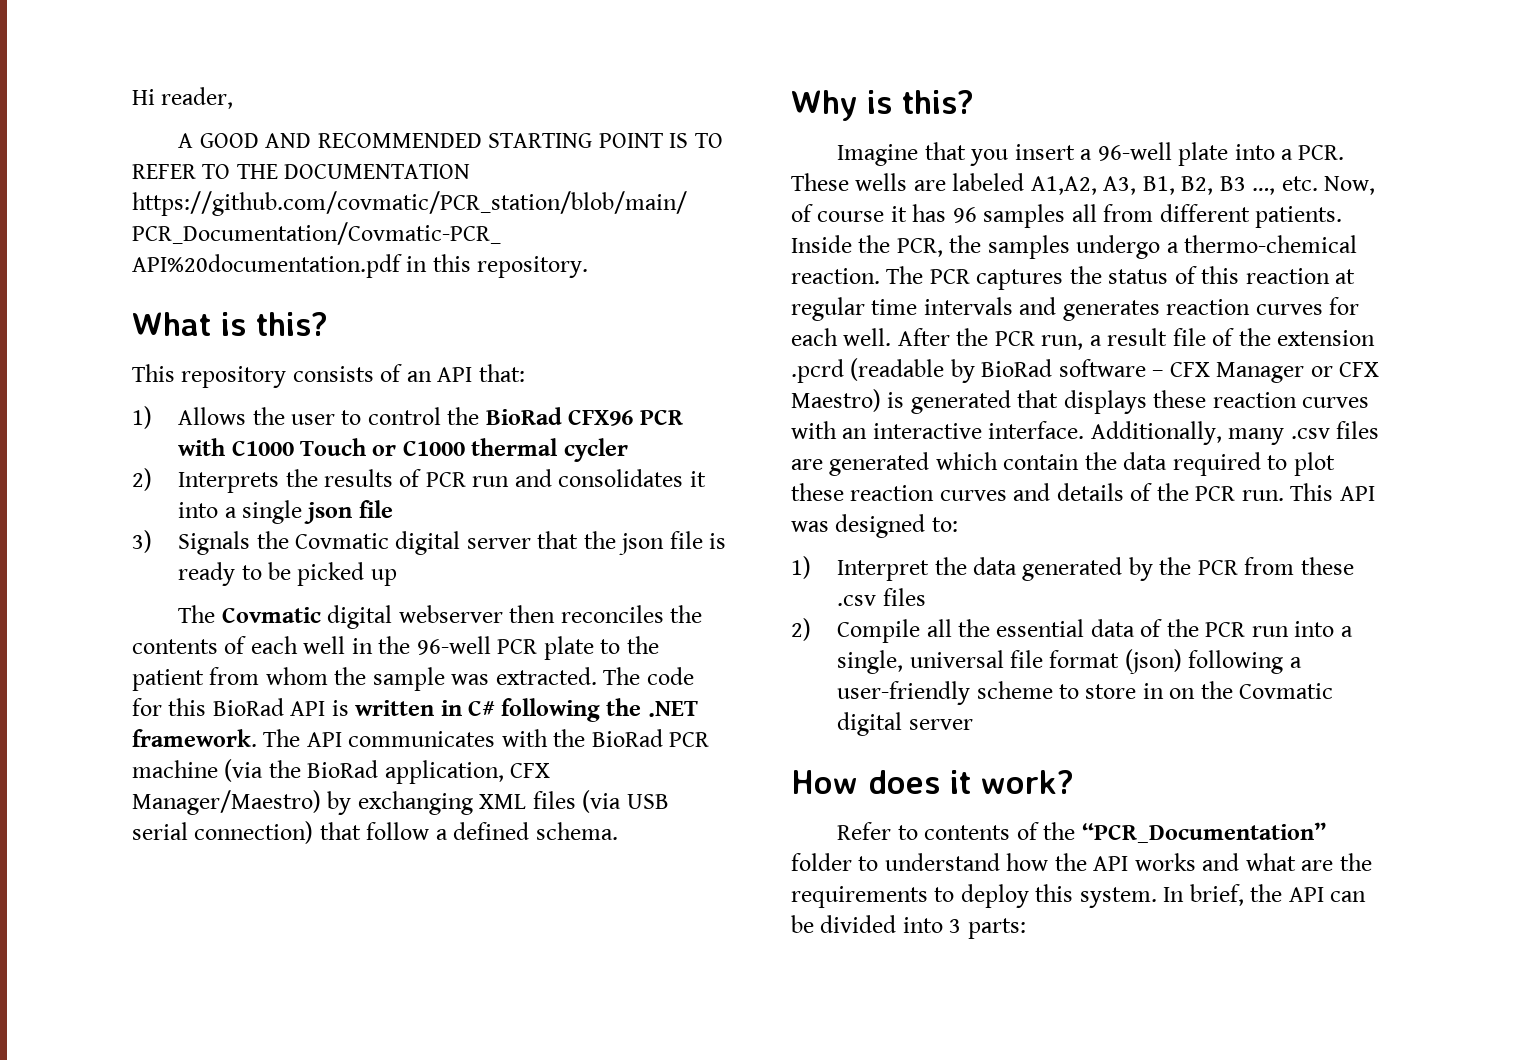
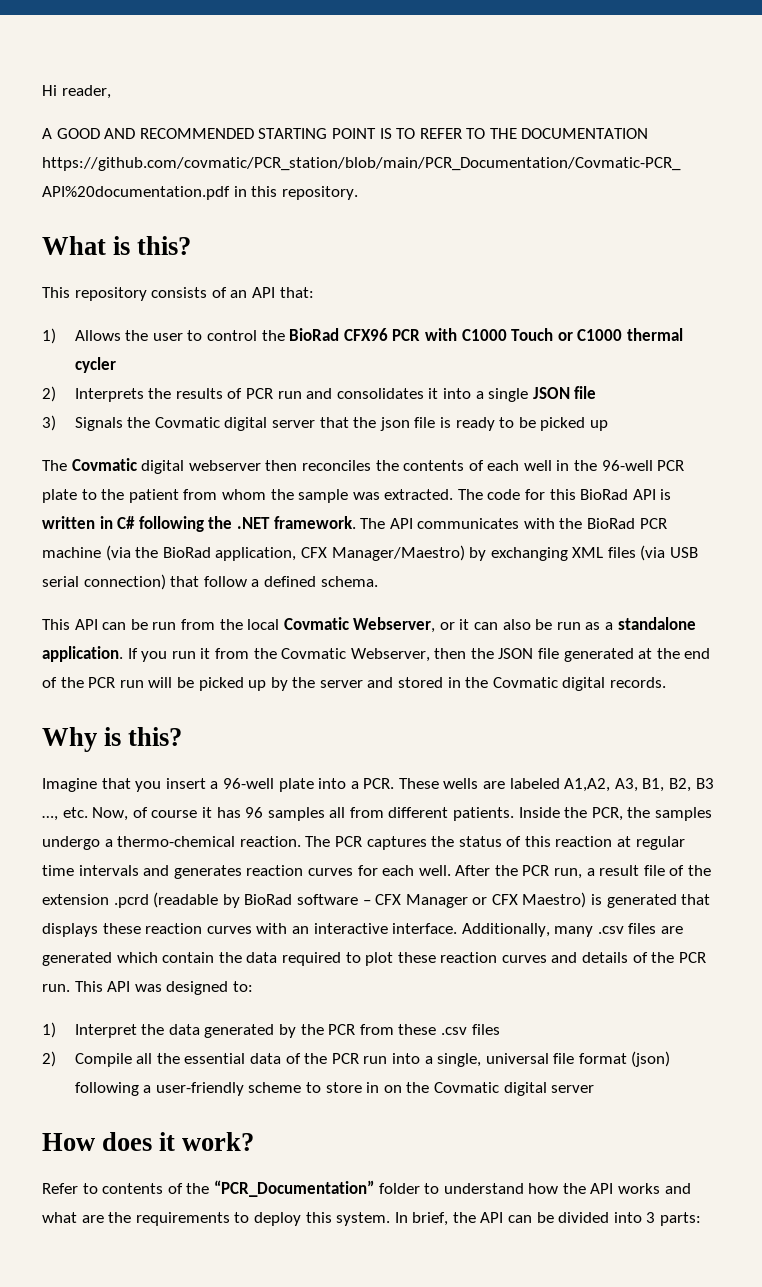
- 2) Interprets the results of PCR run and consolidates it into a single json file
+ 2) Interprets the results of PCR run and consolidates it into a single JSON file
+ This API can be run from the local Covmatic Webserver, or it can also be run as a standalone application. If you run it from the Covmatic Webserver, then the JSON file generated at the end of the PCR run will be picked up by the server and stored in the Covmatic digital records.

